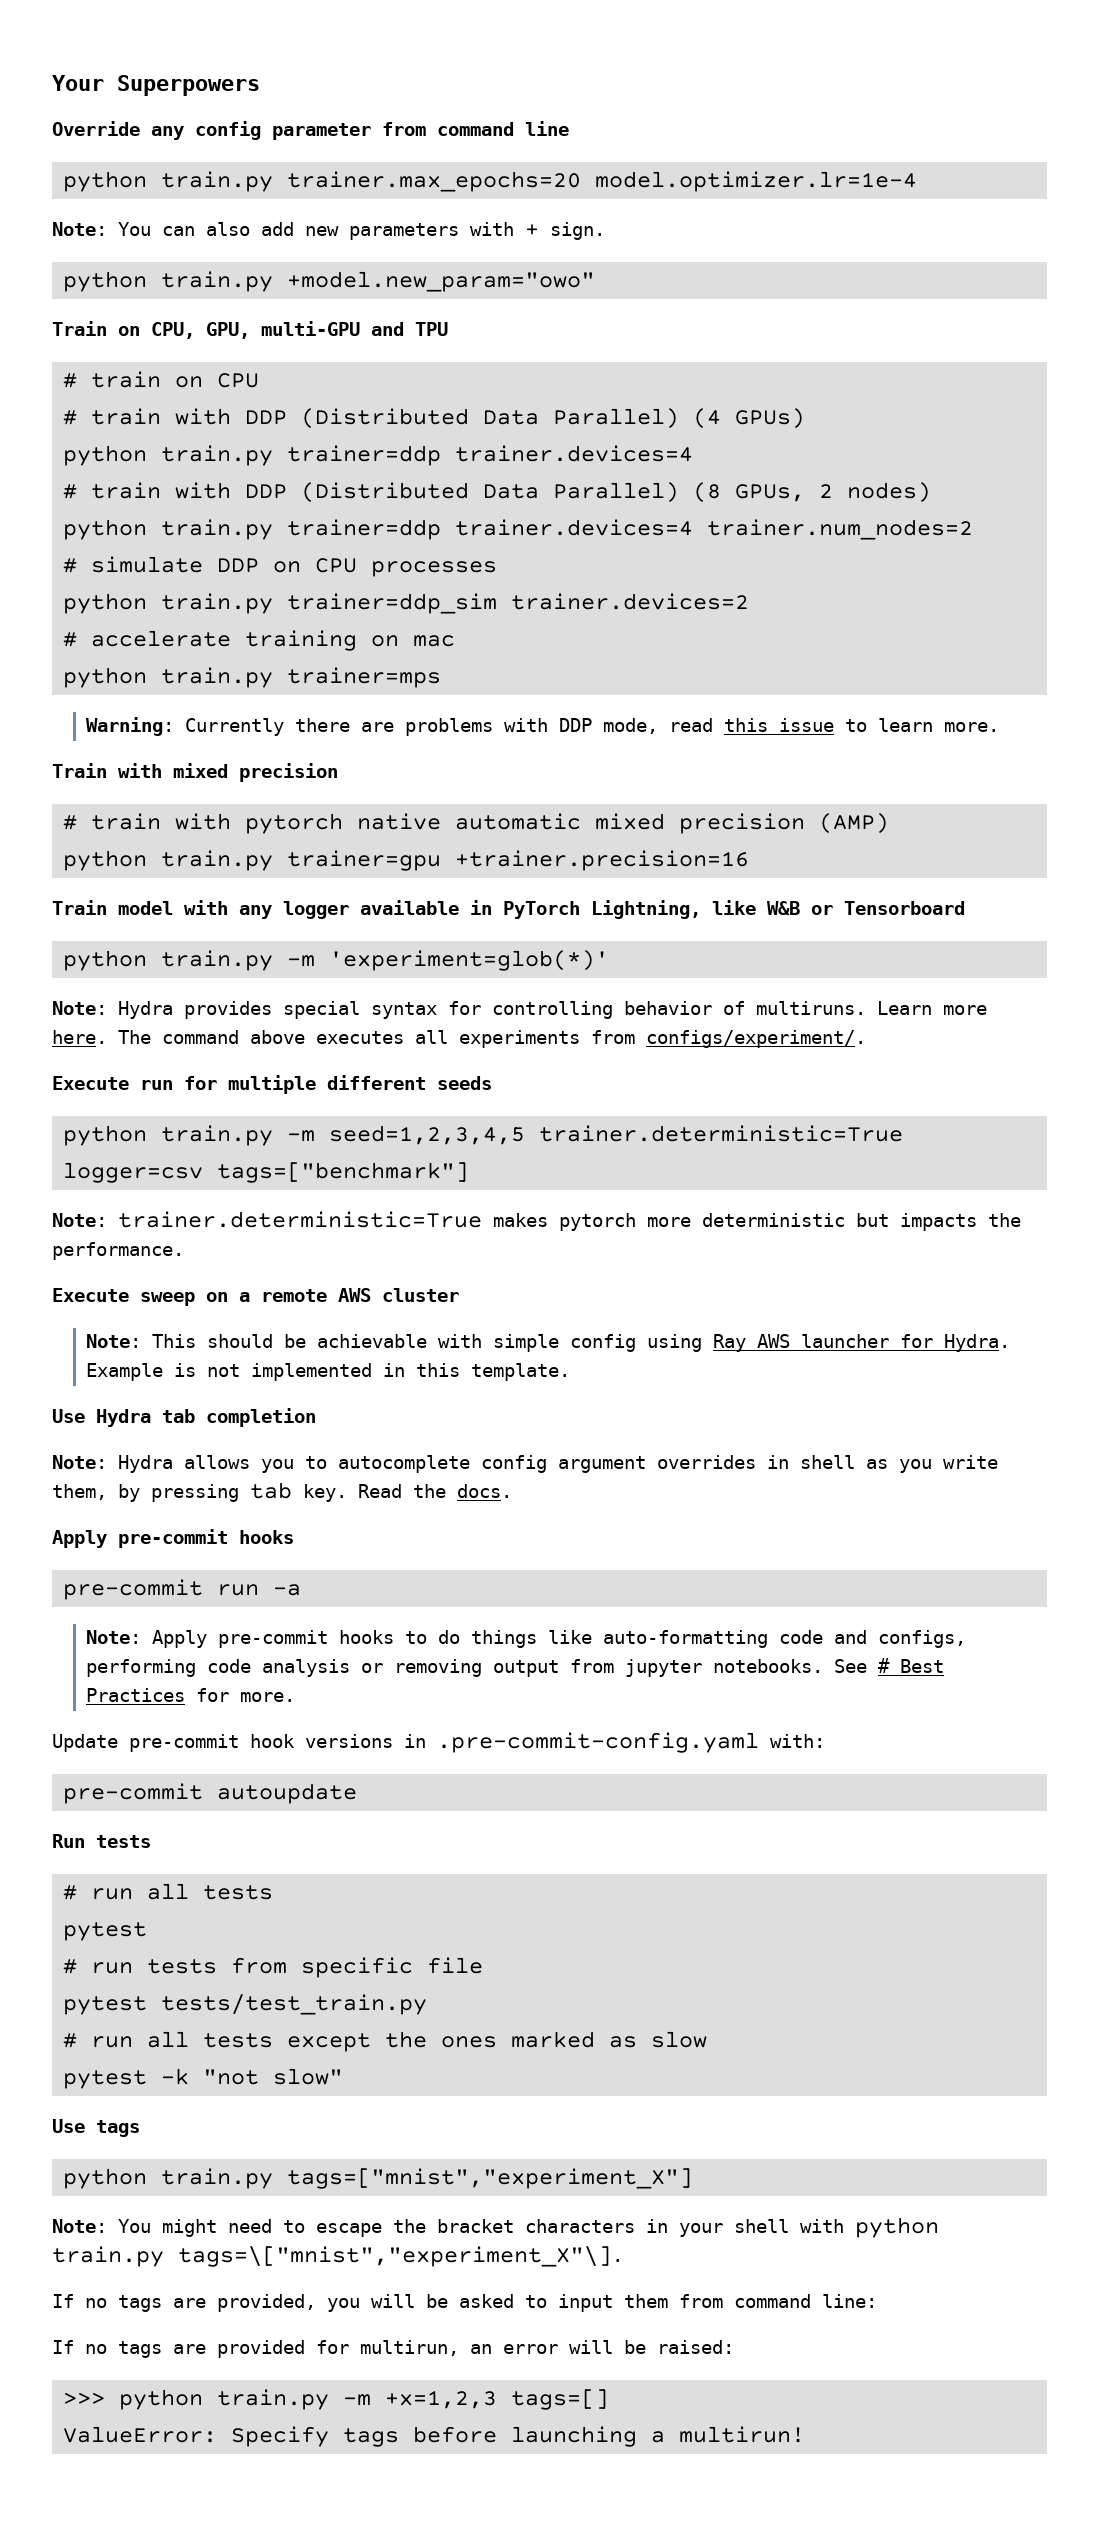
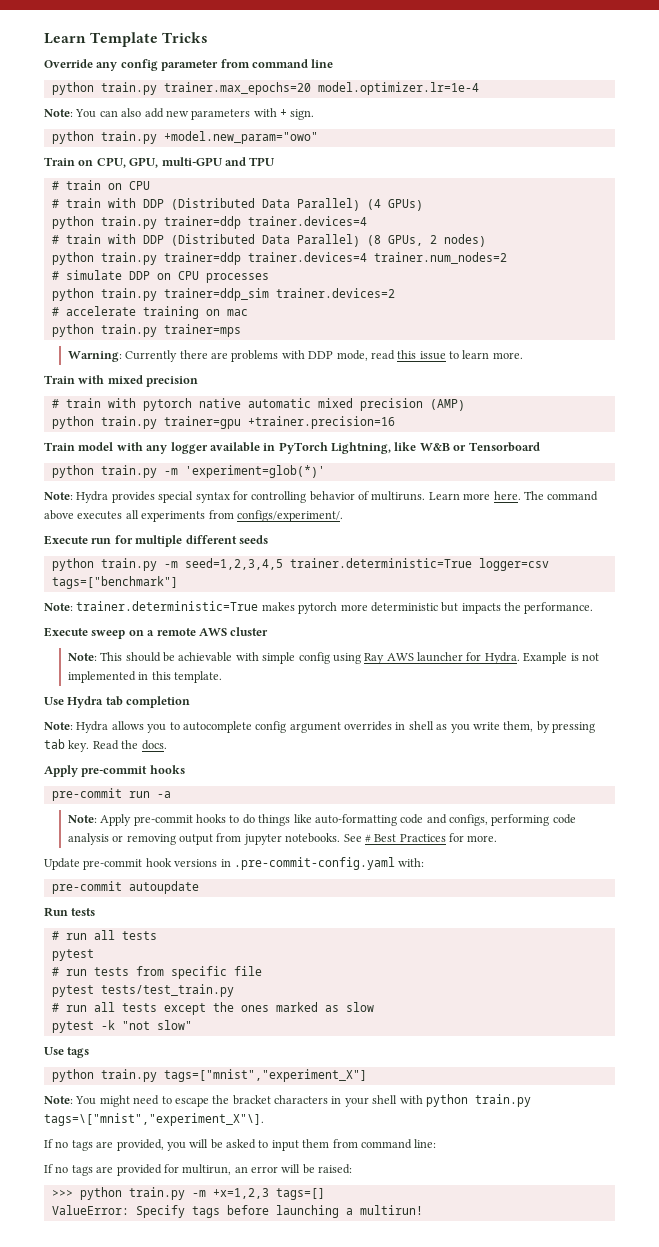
- Your Superpowers
+ Learn Template Tricks

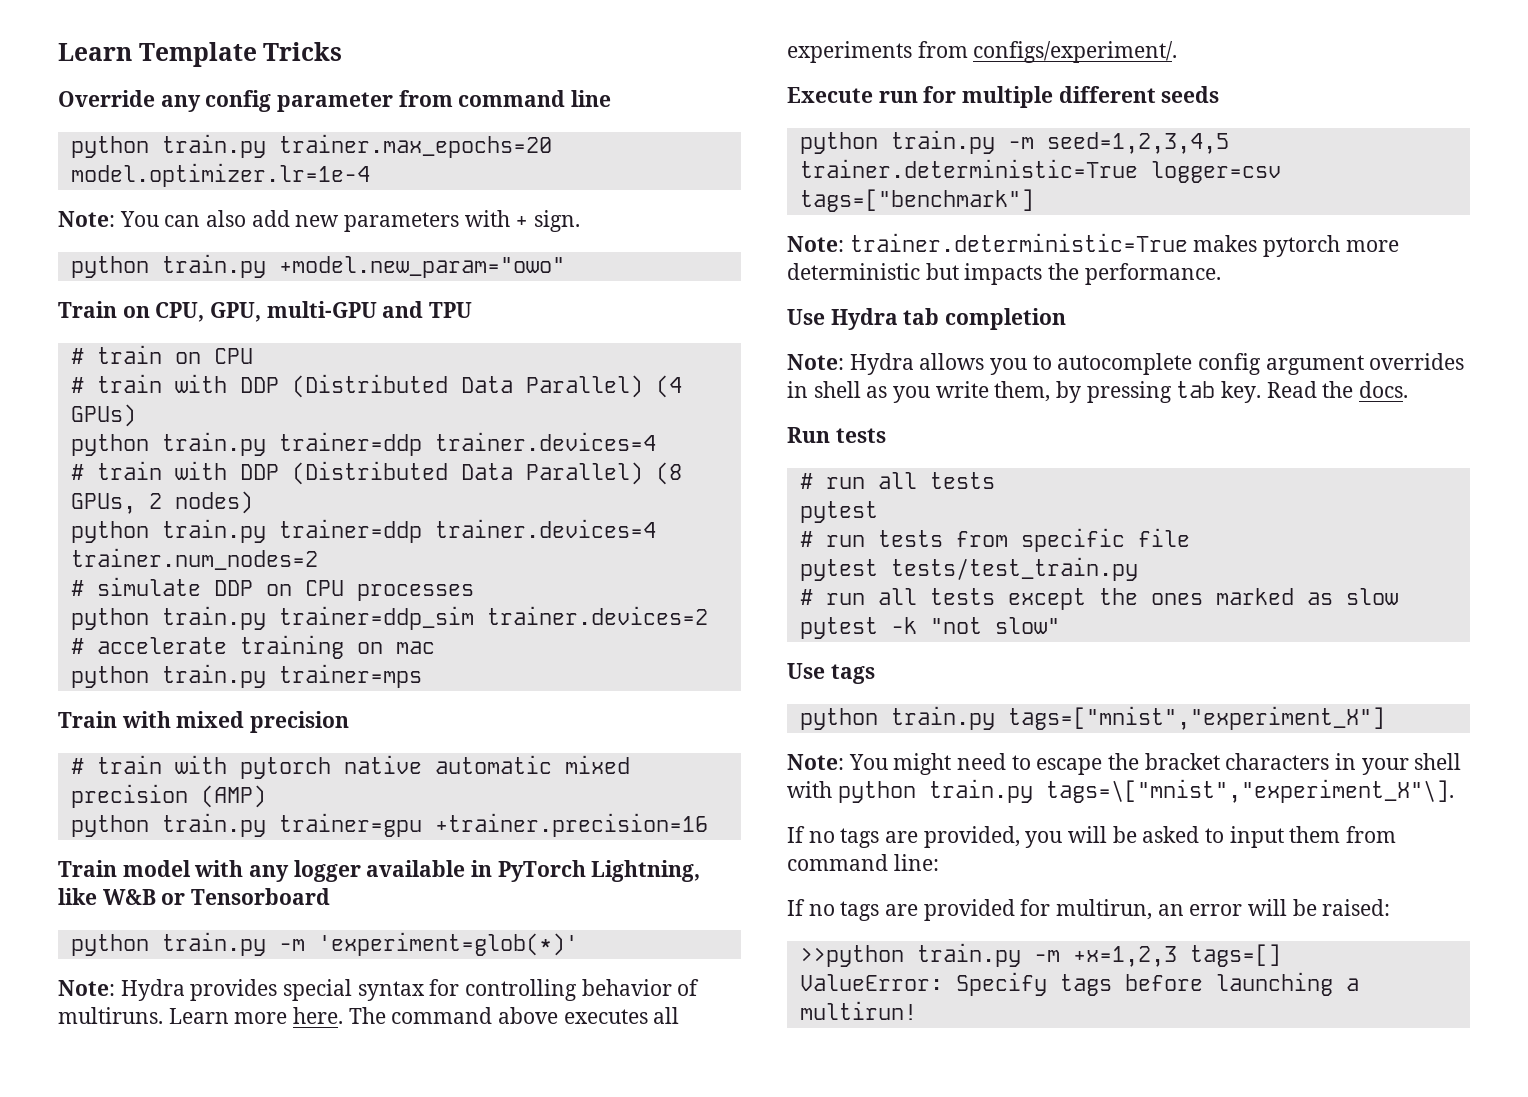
- Warning: Currently there are problems with DDP mode, read this issue to learn more.
- Execute sweep on a remote AWS cluster
- Note: This should be achievable with simple config using Ray AWS launcher for Hydra. Example is not implemented in this template.
  Read the docs.
- Apply pre-commit hooks
- pre-commit run -a
- Note: Apply pre-commit hooks to do things like auto-formatting code and configs, performing code analysis or removing output from jupyter notebooks. See # Best Practices for more.
- Update pre-commit hook versions in .pre-commit-config.yaml with:
- pre-commit autoupdate
- >>> python train.py -m +x=1,2,3 tags=[]
+ >>python train.py -m +x=1,2,3 tags=[]

